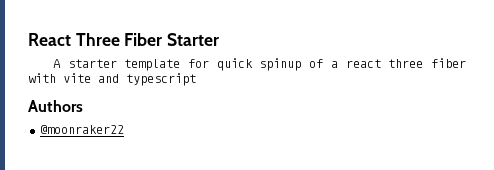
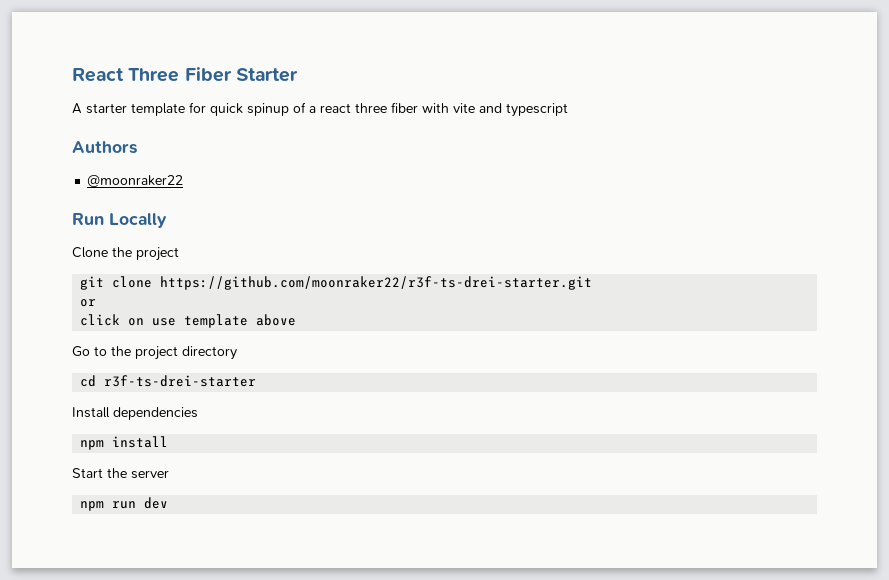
+ Run Locally
+ Clone the project
+ git clone https://github.com/moonraker22/r3f-ts-drei-starter.git
+ or
+ click on use template above
+ Go to the project directory
+ cd r3f-ts-drei-starter
+ Install dependencies
+ npm install
+ Start the server
+ npm run dev

